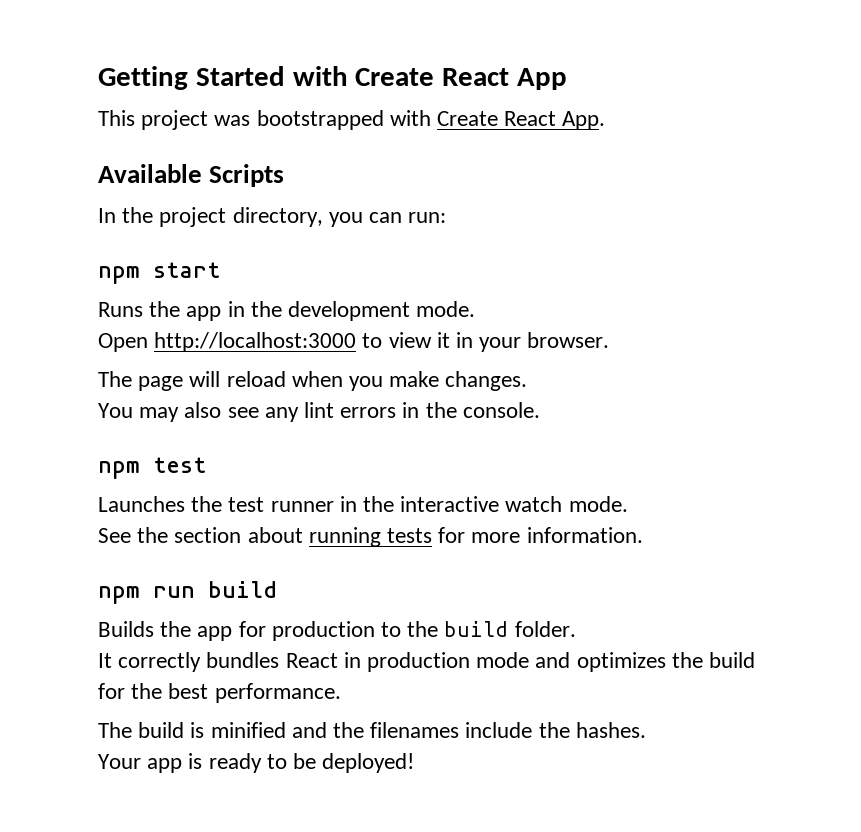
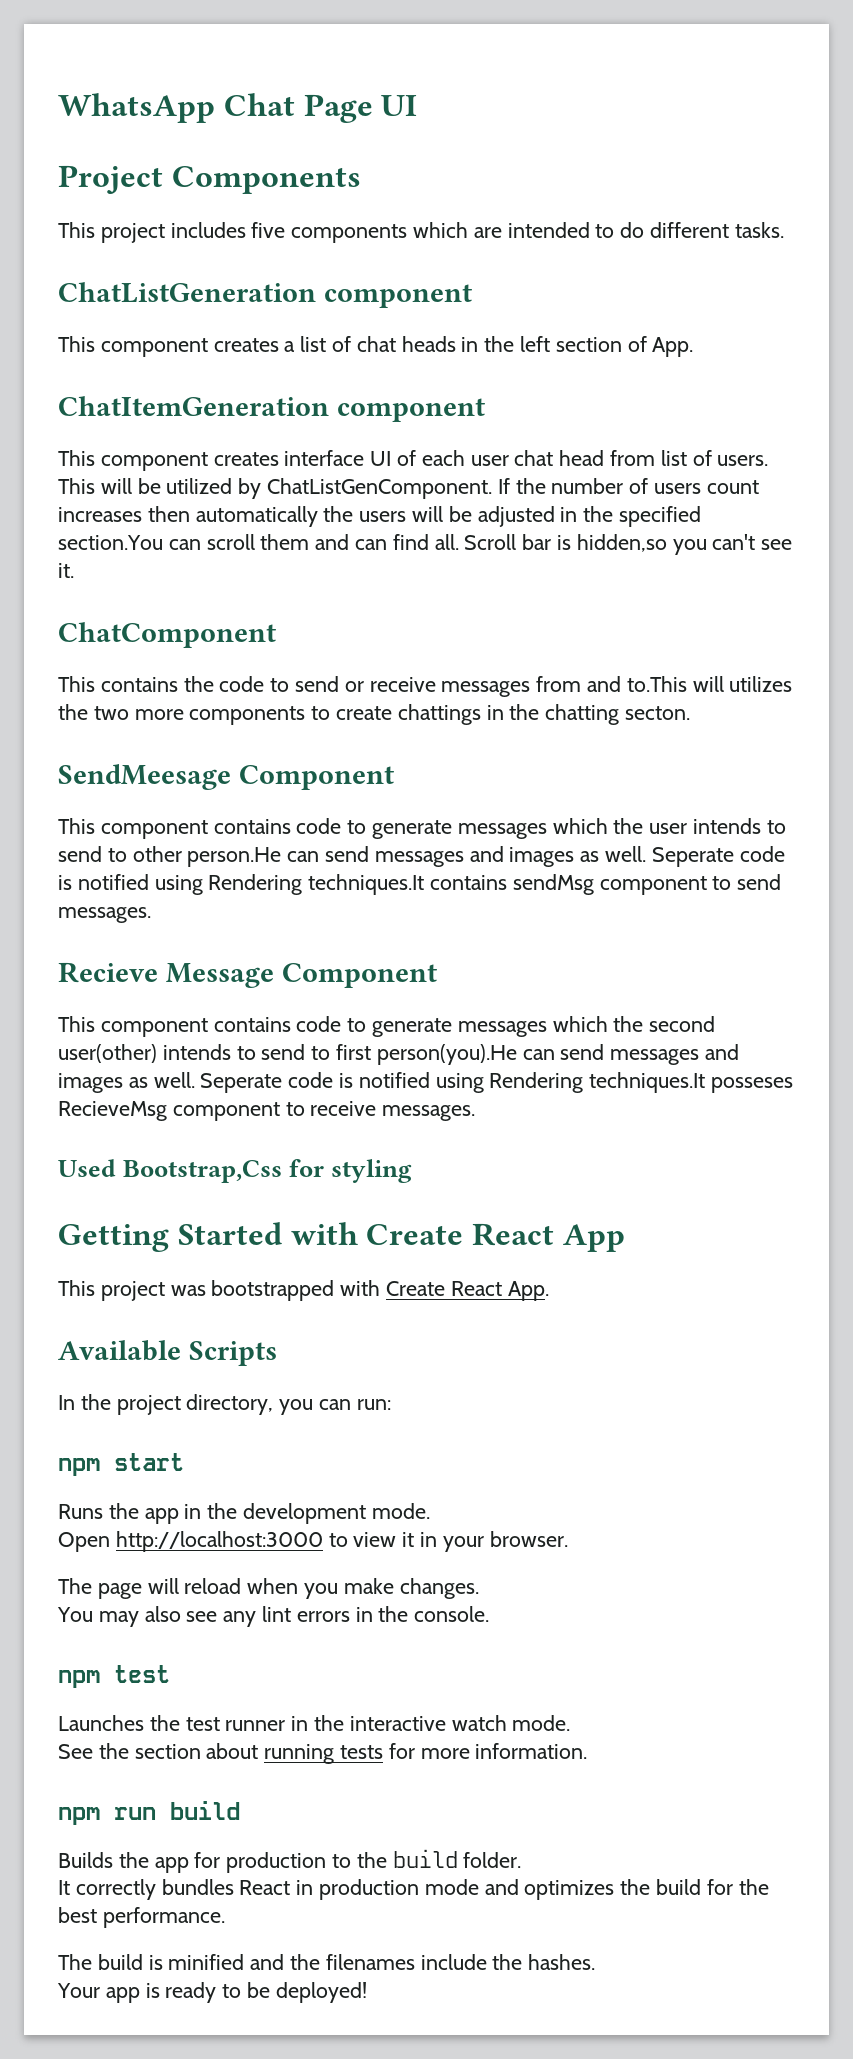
+ WhatsApp Chat Page UI
+ Project Components
+ This project includes five components which are intended to do different tasks.
+ ChatListGeneration component
+ This component creates a list of chat heads in the left section of App.
+ ChatItemGeneration component
+ This component creates interface UI of each user chat head from list of users. This will be utilized by ChatListGenComponent. If the number of users count increases then automatically the users will be adjusted in the specified section.You can scroll them and can find all. Scroll bar is hidden,so you can't see it.
+ ChatComponent
+ This contains the code to send or receive messages from and to.This will utilizes the two more components to create chattings in the chatting secton.
+ SendMeesage Component
+ This component contains code to generate messages which the user intends to send to other person.He can send messages and images as well. Seperate code is notified using Rendering techniques.It contains sendMsg component to send messages.
+ Recieve Message Component
+ This component contains code to generate messages which the second user(other) intends to send to first person(you).He can send messages and images as well. Seperate code is notified using Rendering techniques.It posseses RecieveMsg component to receive messages.
+ Used Bootstrap,Css for styling

